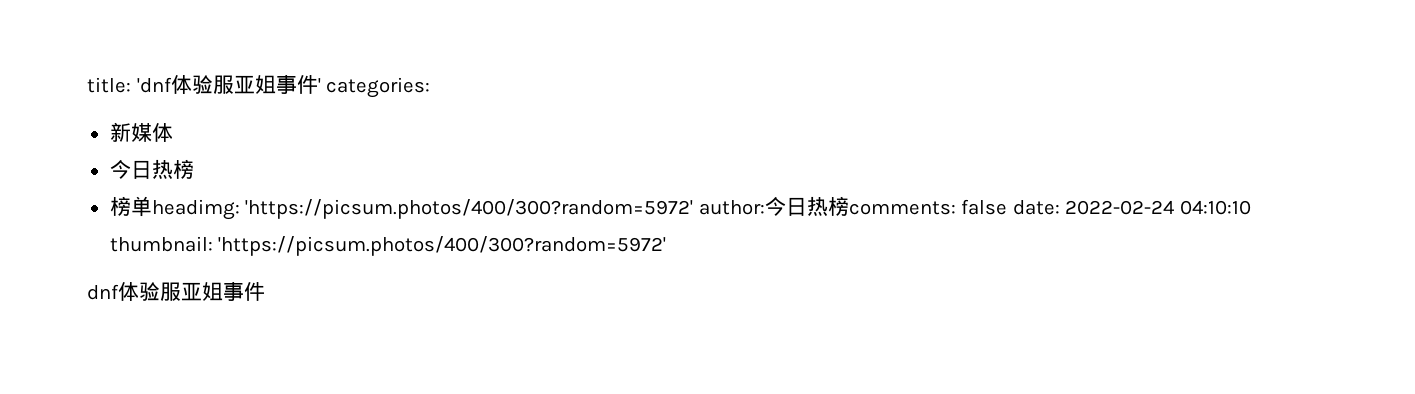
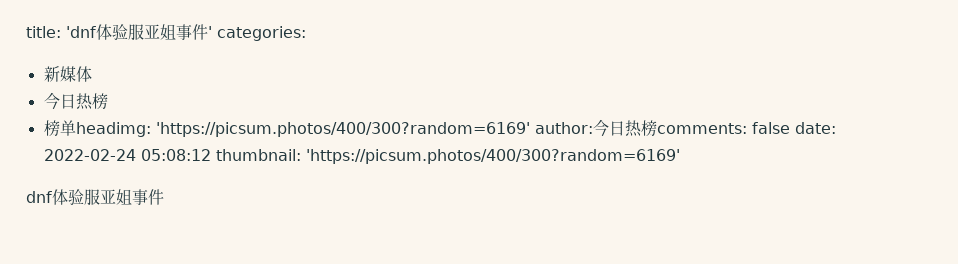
- 榜单headimg: 'https://picsum.photos/400/300?random=5972' author:今日热榜comments: false date: 2022-02-24 04:10:10 thumbnail: 'https://picsum.photos/400/300?random=5972'
+ 榜单headimg: 'https://picsum.photos/400/300?random=6169' author:今日热榜comments: false date: 2022-02-24 05:08:12 thumbnail: 'https://picsum.photos/400/300?random=6169'

